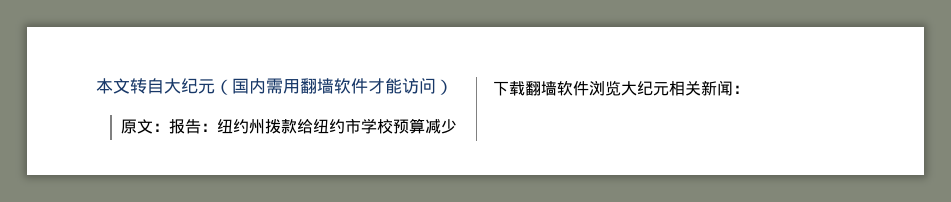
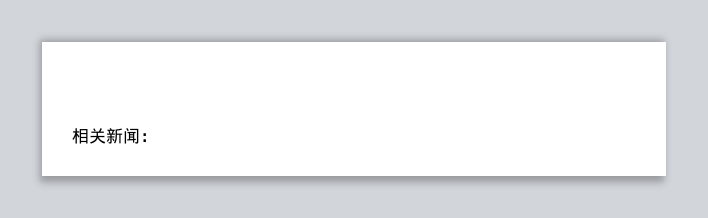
- 本文转自大纪元（国内需用翻墙软件才能访问）
- 原文：报告：纽约州拨款给纽约市学校预算减少
- 下载翻墙软件浏览大纪元相关新闻：
+ 相关新闻：

